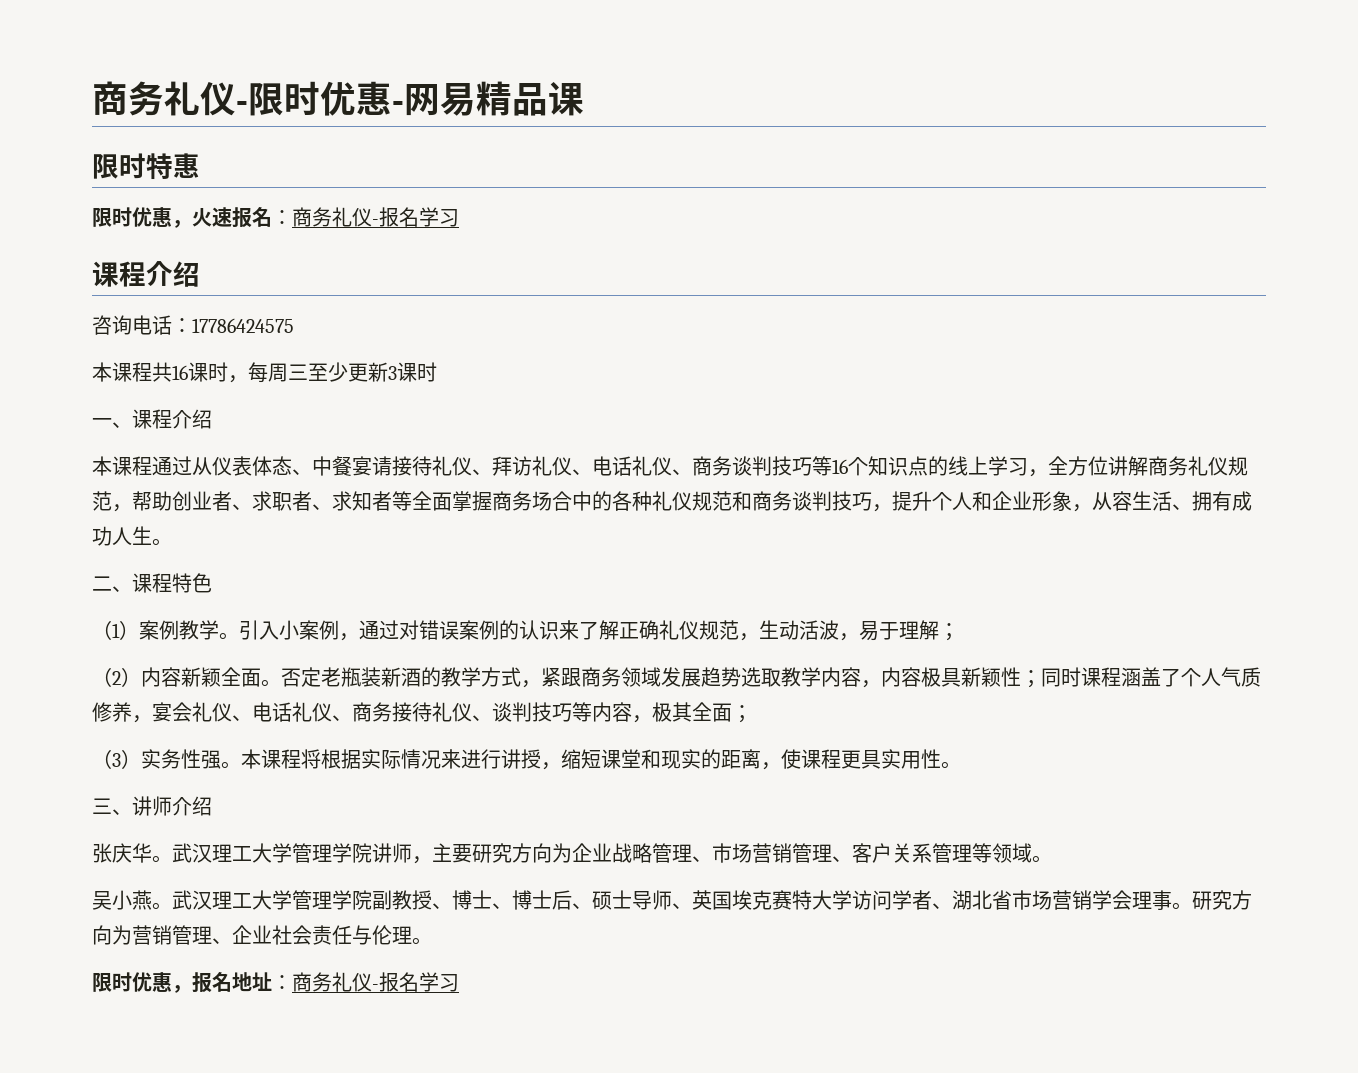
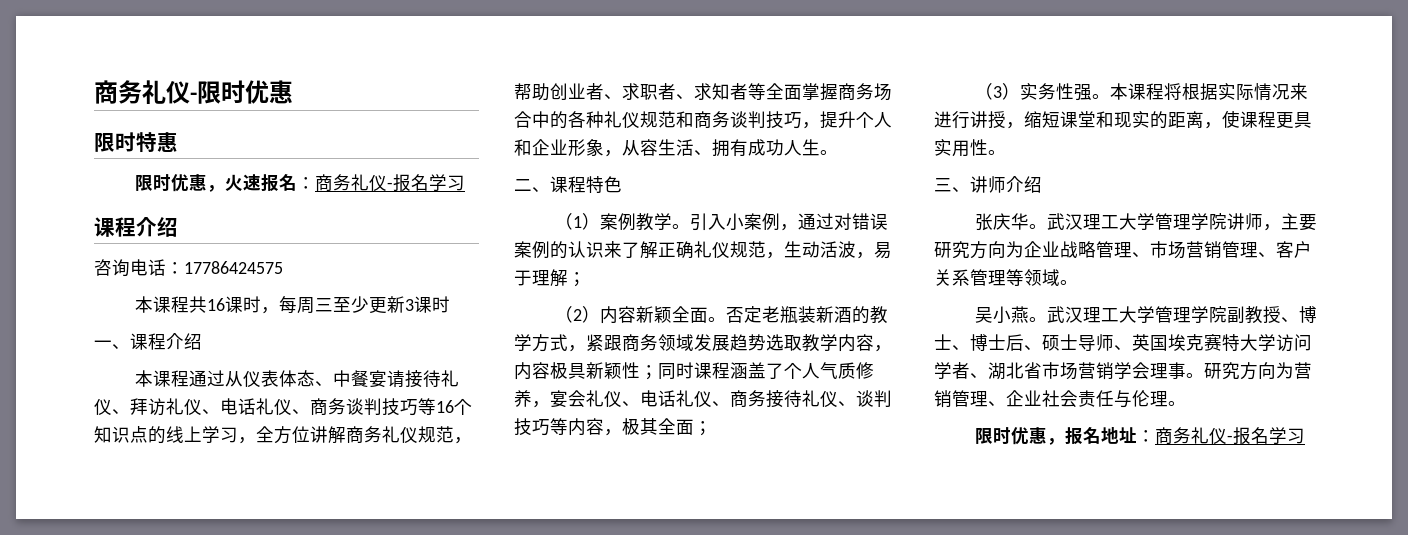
- 商务礼仪-限时优惠-网易精品课
+ 商务礼仪-限时优惠

